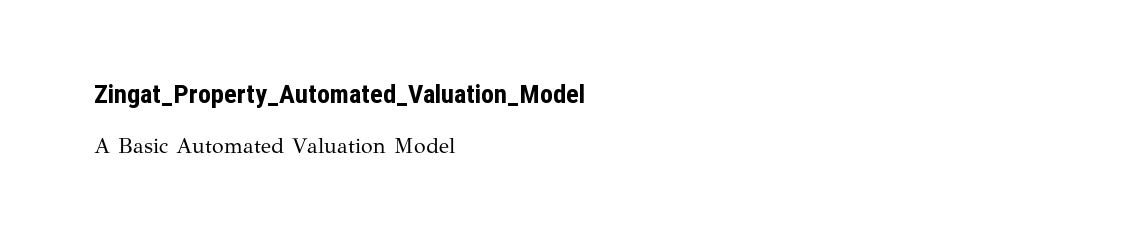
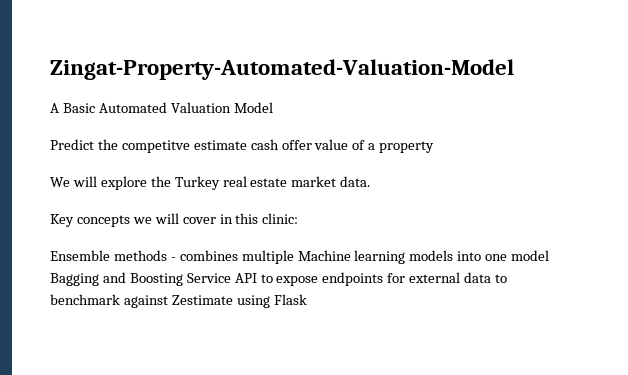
- Zingat_Property_Automated_Valuation_Model
+ Zingat-Property-Automated-Valuation-Model
+ Predict the competitve estimate cash offer value of a property
+ We will explore the Turkey real estate market data.
+ Key concepts we will cover in this clinic:
+ Ensemble methods - combines multiple Machine learning models into one model Bagging and Boosting Service API to expose endpoints for external data to benchmark against Zestimate using Flask

